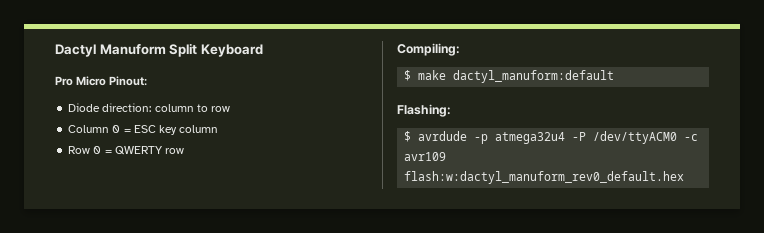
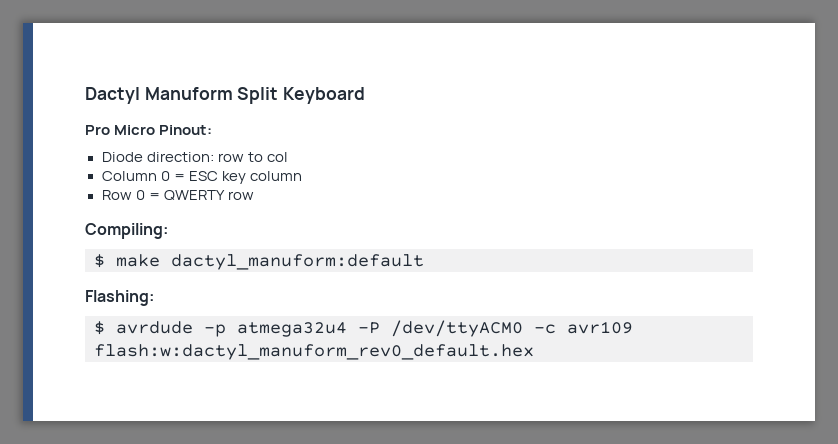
- Diode direction: column to row
+ Diode direction: row to col

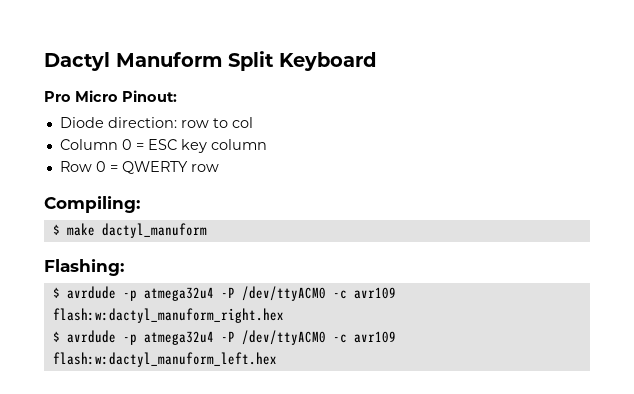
- $ make dactyl_manuform:default
+ $ make dactyl_manuform
- $ avrdude -p atmega32u4 -P /dev/ttyACM0 -c avr109 flash:w:dactyl_manuform_rev0_default.hex
+ $ avrdude -p atmega32u4 -P /dev/ttyACM0 -c avr109 flash:w:dactyl_manuform_right.hex
+ $ avrdude -p atmega32u4 -P /dev/ttyACM0 -c avr109 flash:w:dactyl_manuform_left.hex

